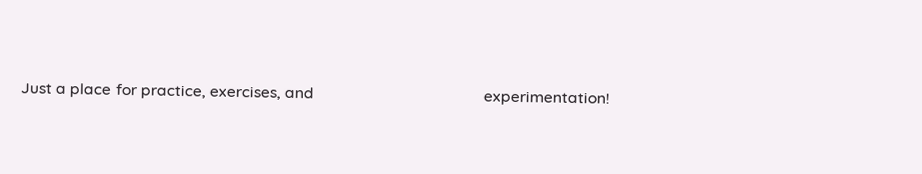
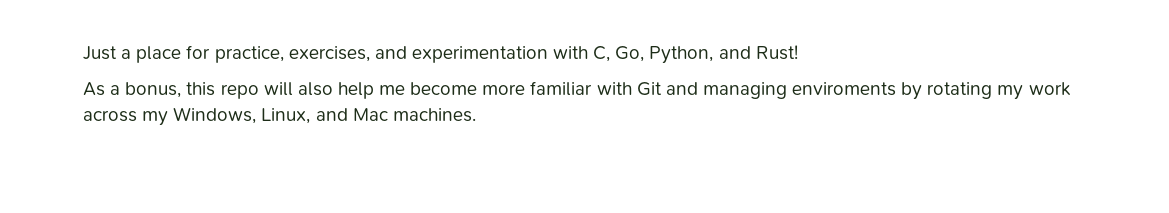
- Just a place for practice, exercises, and experimentation!
+ Just a place for practice, exercises, and experimentation with C, Go, Python, and Rust!
+ As a bonus, this repo will also help me become more familiar with Git and managing enviroments by rotating my work across my Windows, Linux, and Mac machines.

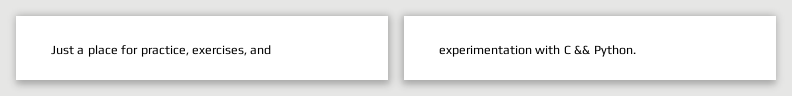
- Just a place for practice, exercises, and experimentation with C, Go, Python, and Rust!
- As a bonus, this repo will also help me become more familiar with Git and managing enviroments by rotating my work across my Windows, Linux, and Mac machines.
+ Just a place for practice, exercises, and experimentation with C && Python.

